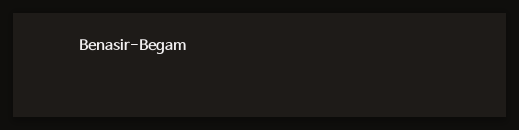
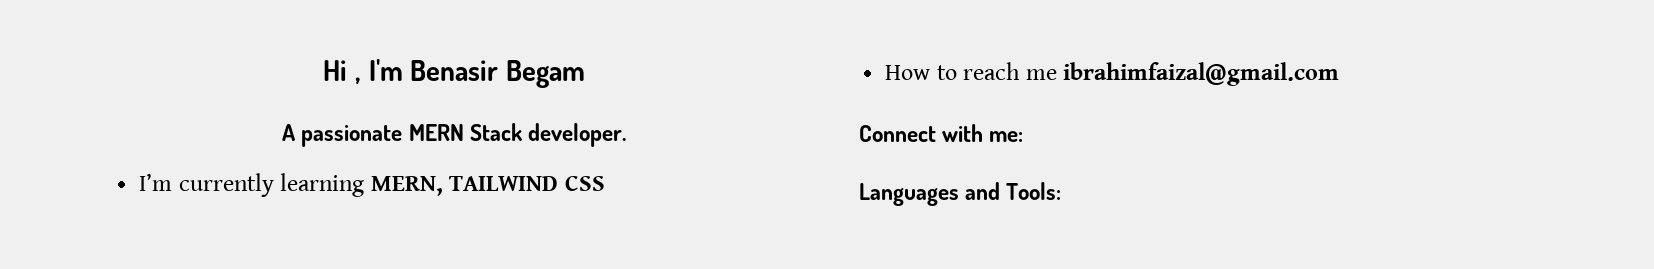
- Benasir-Begam
+ Hi , I'm Benasir Begam
+ A passionate MERN Stack developer.
+ I’m currently learning MERN, TAILWIND CSS
+ How to reach me ibrahimfaizal@gmail.com
+ Connect with me:
+ Languages and Tools:

